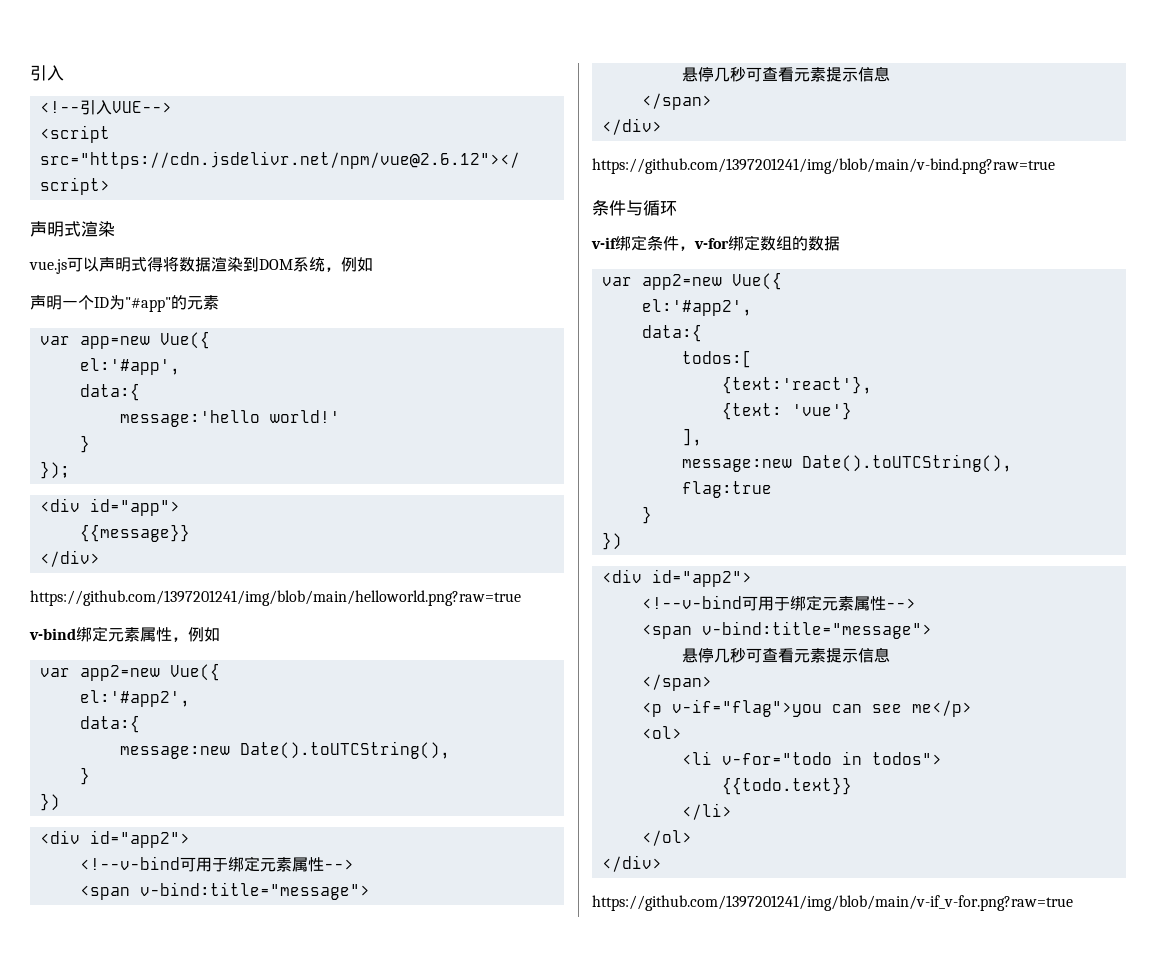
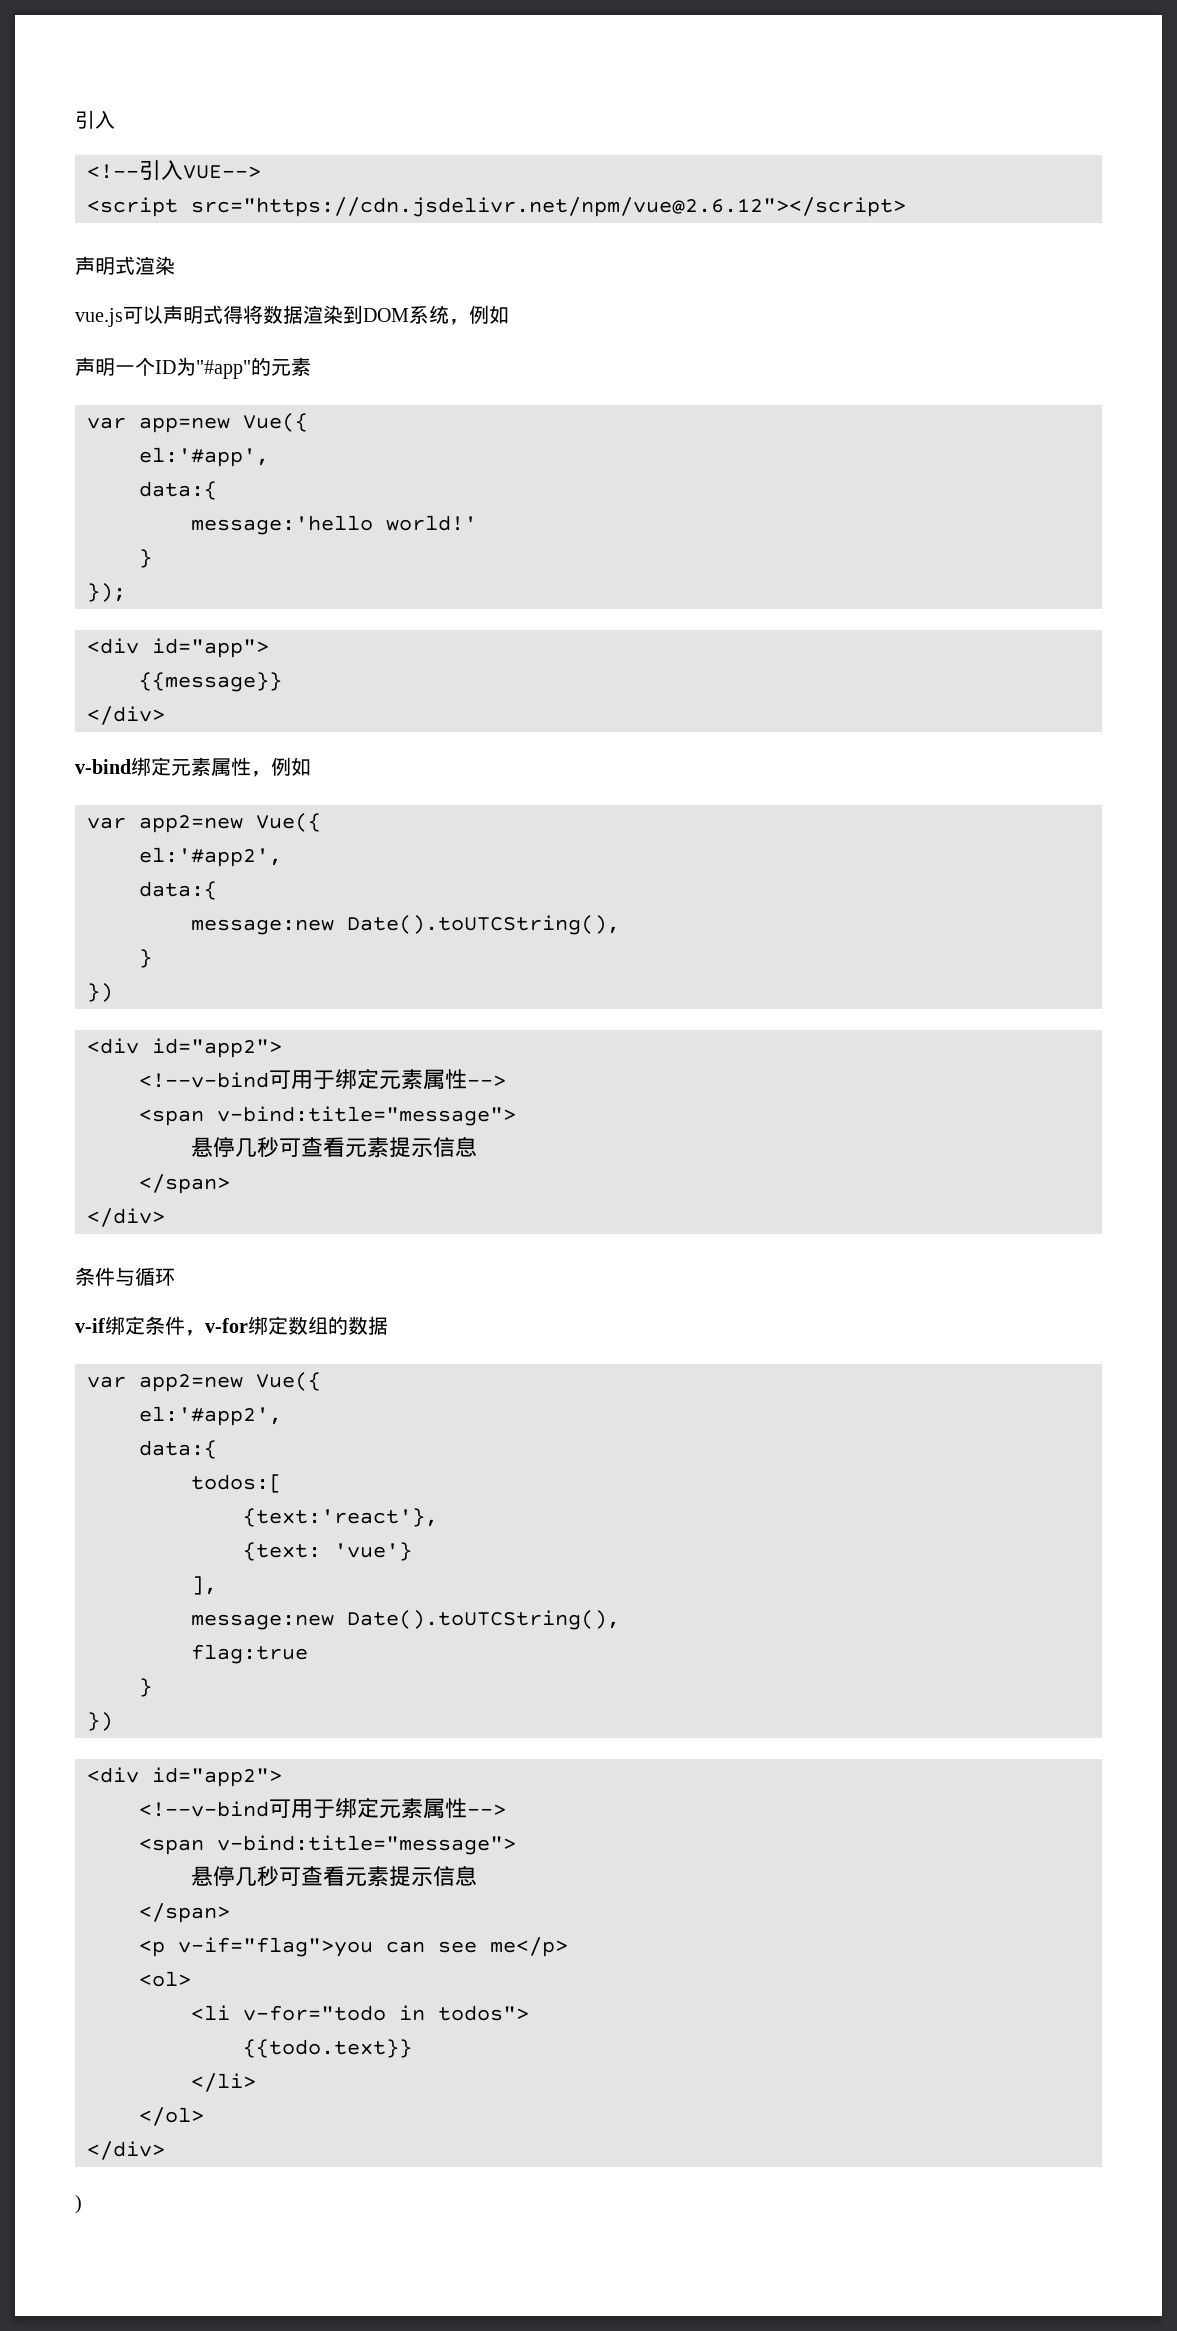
- https://github.com/1397201241/img/blob/main/helloworld.png?raw=true
- https://github.com/1397201241/img/blob/main/v-bind.png?raw=true
- https://github.com/1397201241/img/blob/main/v-if_v-for.png?raw=true
+ )

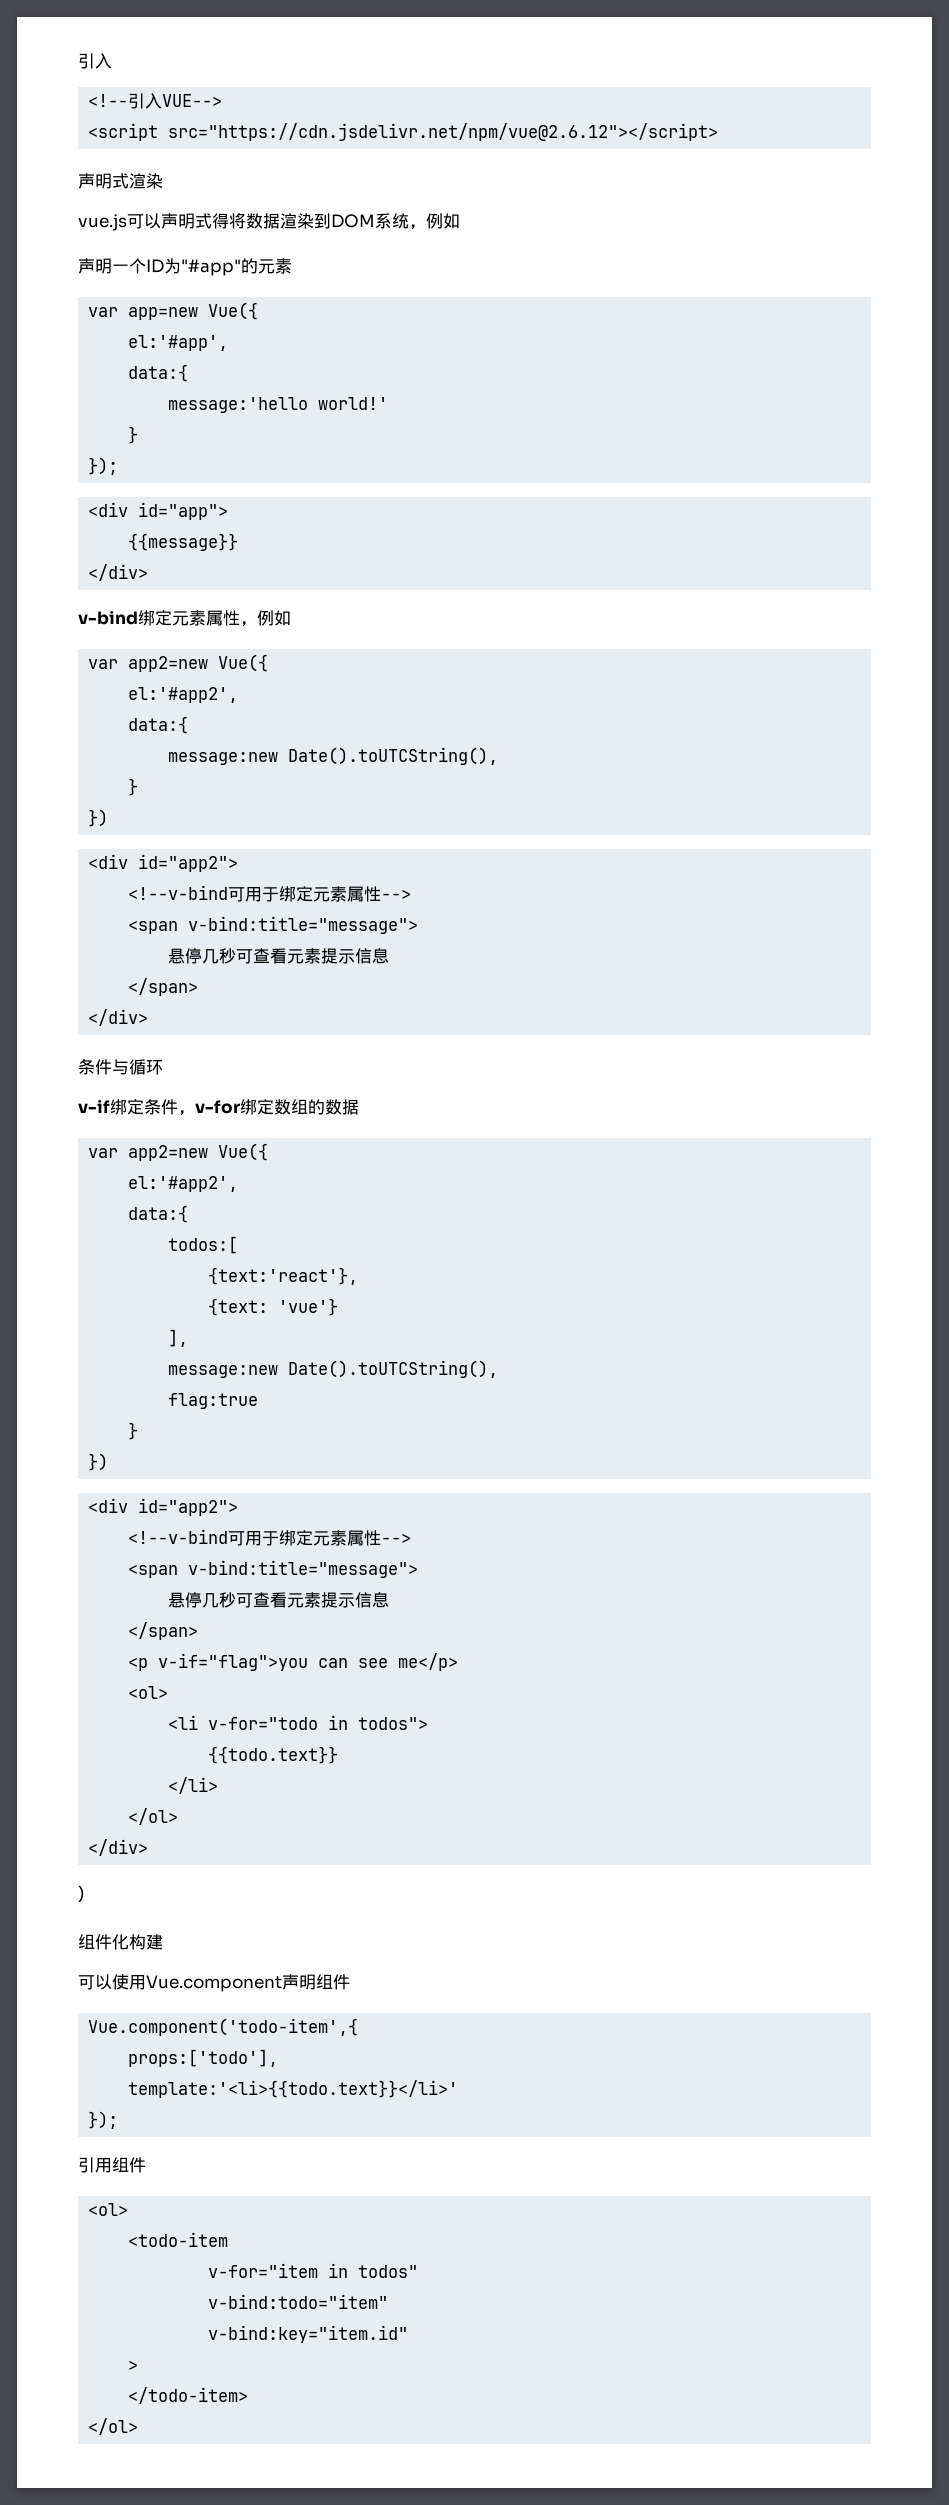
+ 组件化构建
+ 可以使用Vue.component声明组件
+ Vue.component('todo-item',{
+ props:['todo'],
+ template:'<li>{{todo.text}}</li>'
+ });
+ 引用组件
+ <ol>
+ <todo-item
+ v-for="item in todos"
+ v-bind:todo="item"
+ v-bind:key="item.id"
+ >
+ </todo-item>
+ </ol>

